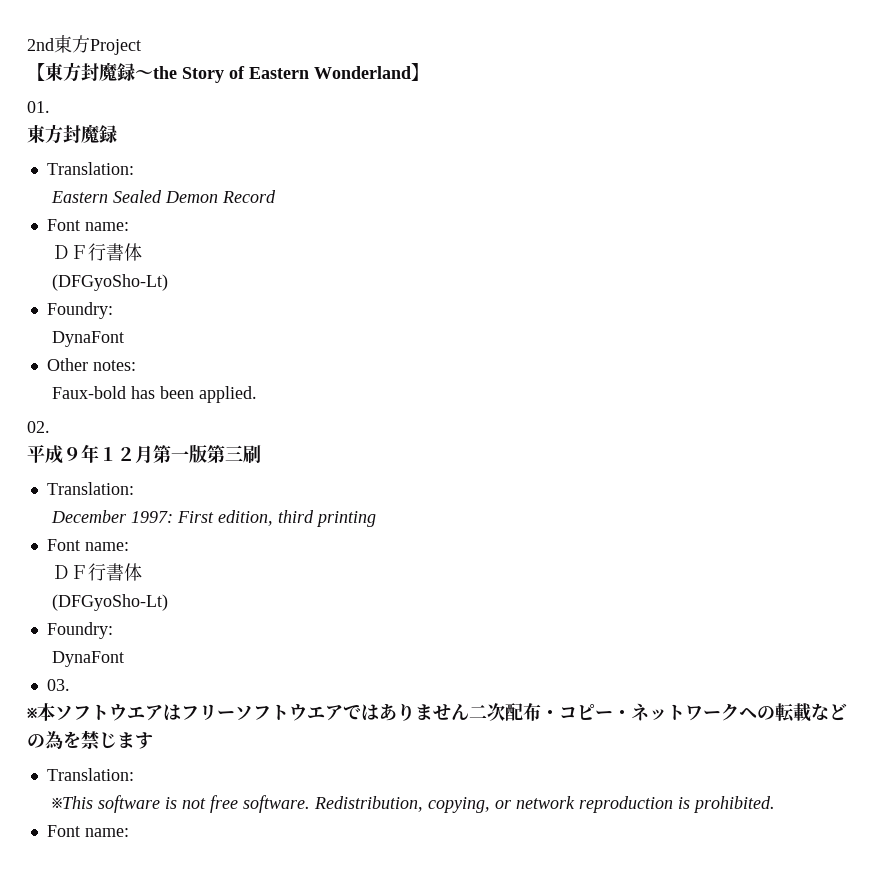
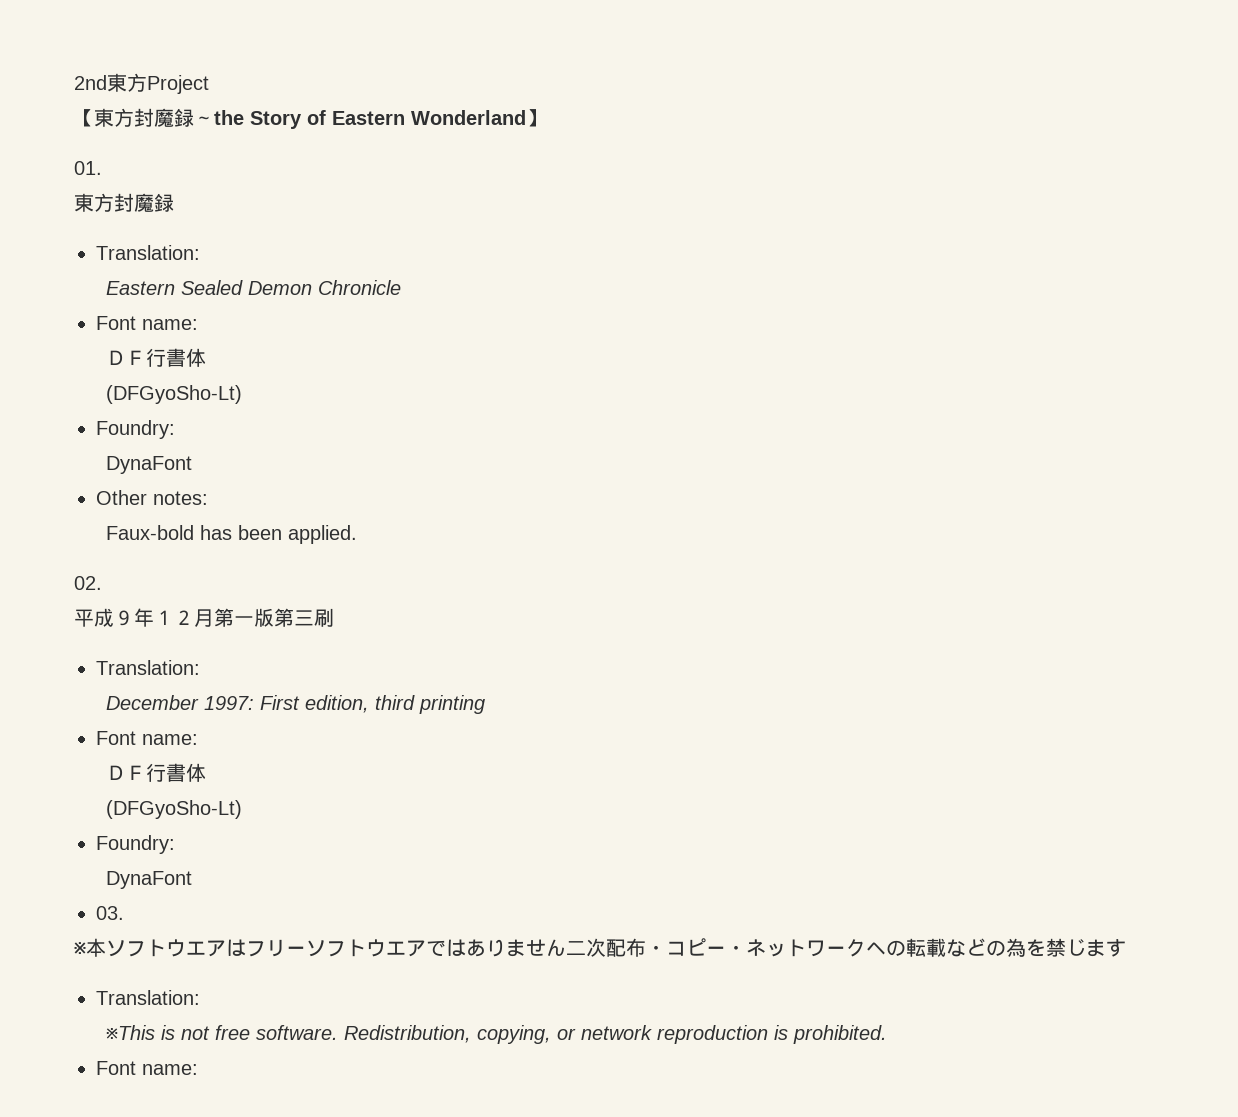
- Eastern Sealed Demon Record
+ Eastern Sealed Demon Chronicle
- ※This software is not free software.
+ ※This is not free software.

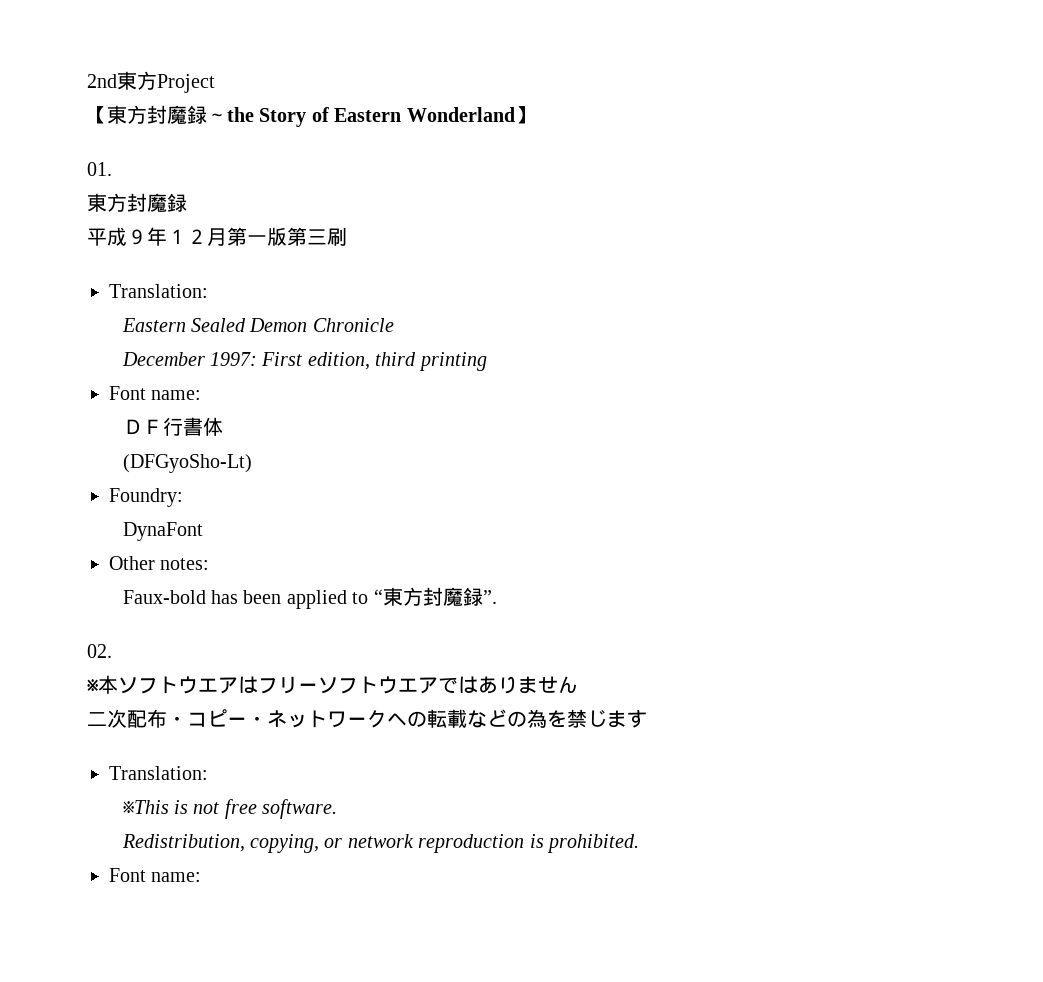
  01.
  東方封魔録
- Translation:
- Eastern Sealed Demon Chronicle
- Font name:
- ＤＦ行書体
- (DFGyoSho-Lt)
- Foundry:
- DynaFont
- Other notes:
- Faux-bold has been applied.
- 02.
+ Eastern Sealed Demon Chronicle
- 03.
+ Other notes:
+ Faux-bold has been applied to “東方封魔録”.
+ 02.
- ※本ソフトウエアはフリーソフトウエアではありません二次配布・コピー・ネットワークヘの転載などの為を禁じます
+ ※本ソフトウエアはフリーソフトウエアではありません
+ 二次配布・コピー・ネットワークヘの転載などの為を禁じます
- ※This is not free software. Redistribution, copying, or network reproduction is prohibited.
+ ※This is not free software.
+ Redistribution, copying, or network reproduction is prohibited.

